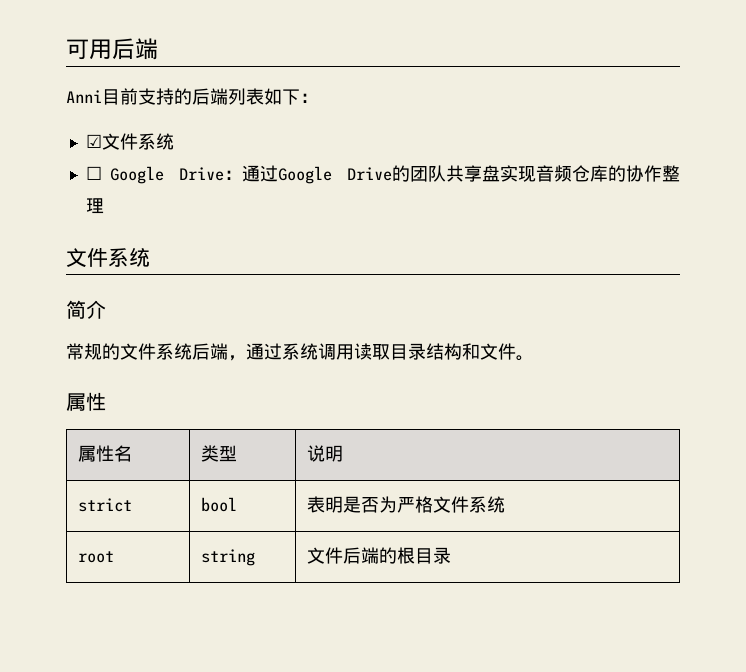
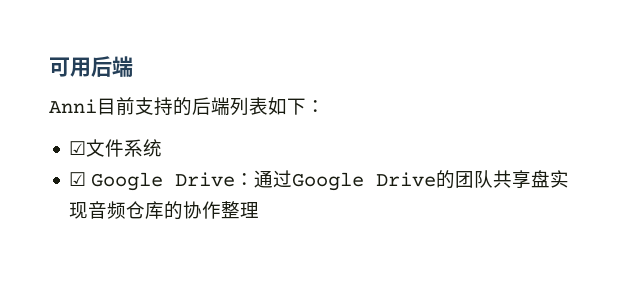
- ☐ Google Drive：通过Google Drive的团队共享盘实现音频仓库的协作整理
- 文件系统
- 简介
- 常规的文件系统后端，通过系统调用读取目录结构和文件。
- 属性
- 属性名 | 类型 | 说明
- strict | bool | 表明是否为严格文件系统
- root | string | 文件后端的根目录
+ ☑ Google Drive：通过Google Drive的团队共享盘实现音频仓库的协作整理

